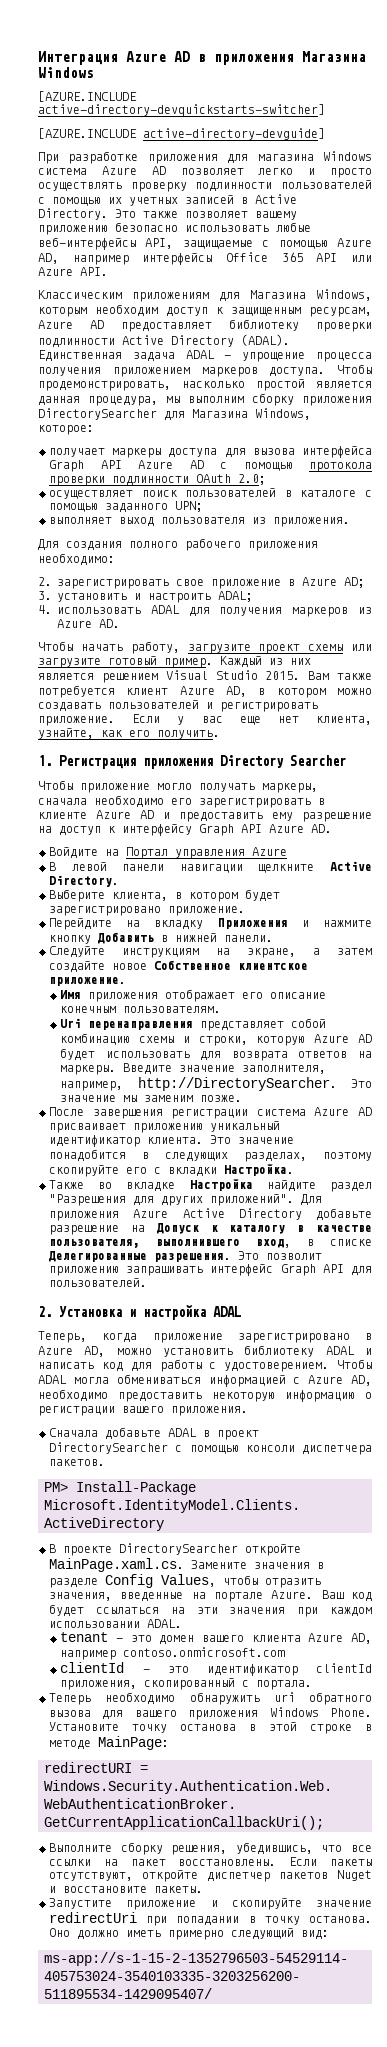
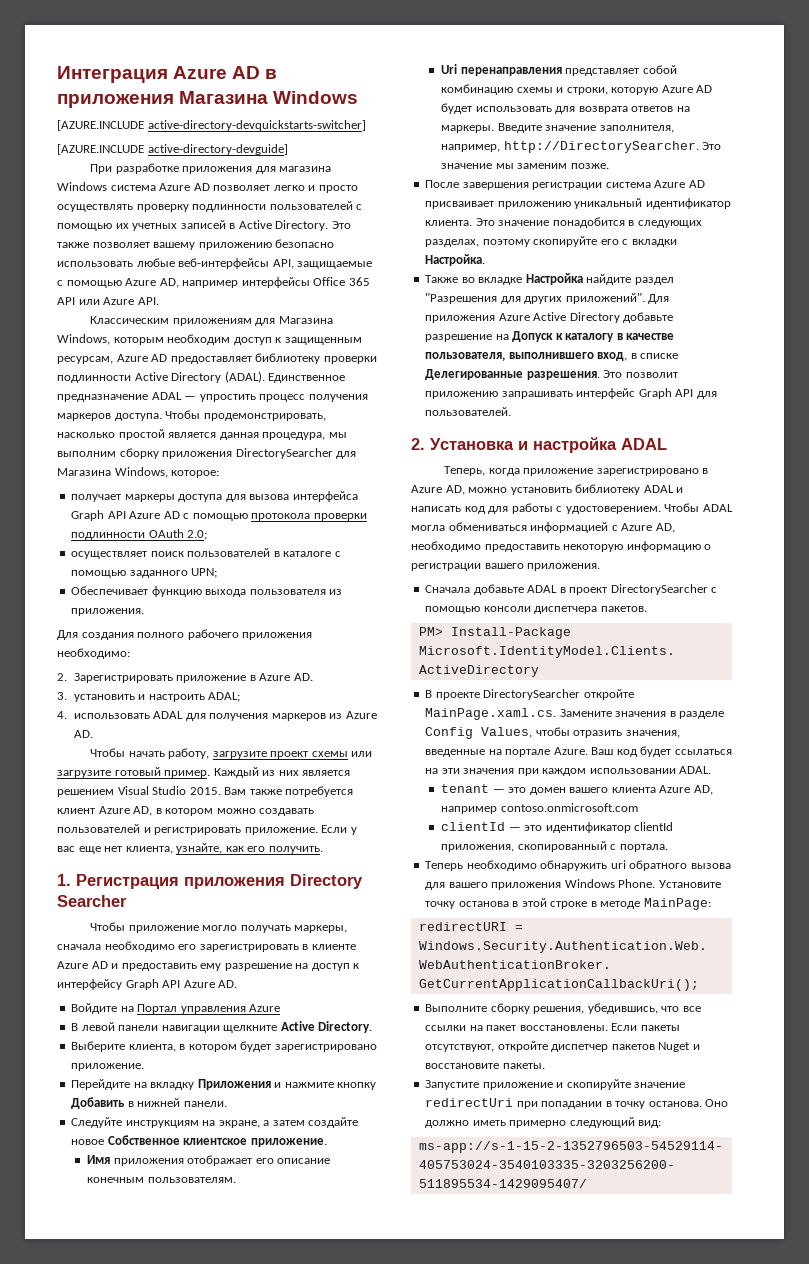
- Единственная задача ADAL — упрощение процесса получения приложением маркеров доступа.
+ Единственное предназначение ADAL — упростить процесс получения маркеров доступа.
- выполняет выход пользователя из приложения.
+ Обеспечивает функцию выхода пользователя из приложения.
- 2. зарегистрировать свое приложение в Azure AD;
+ 2. Зарегистрировать приложение в Azure AD.

